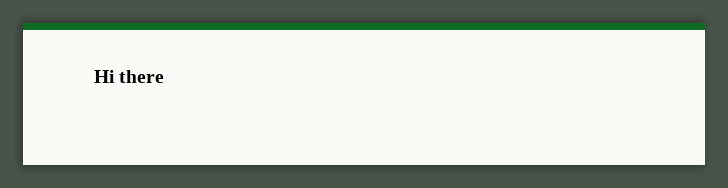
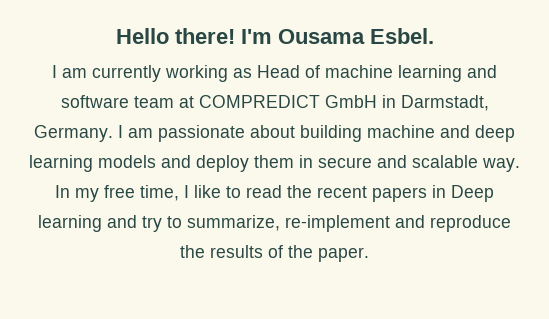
- Hi there
+ Hello there! I'm Ousama Esbel.
+ I am currently working as Head of machine learning and software team at COMPREDICT GmbH in Darmstadt, Germany. I am passionate about building machine and deep learning models and deploy them in secure and scalable way. In my free time, I like to read the recent papers in Deep learning and try to summarize, re-implement and reproduce the results of the paper.

